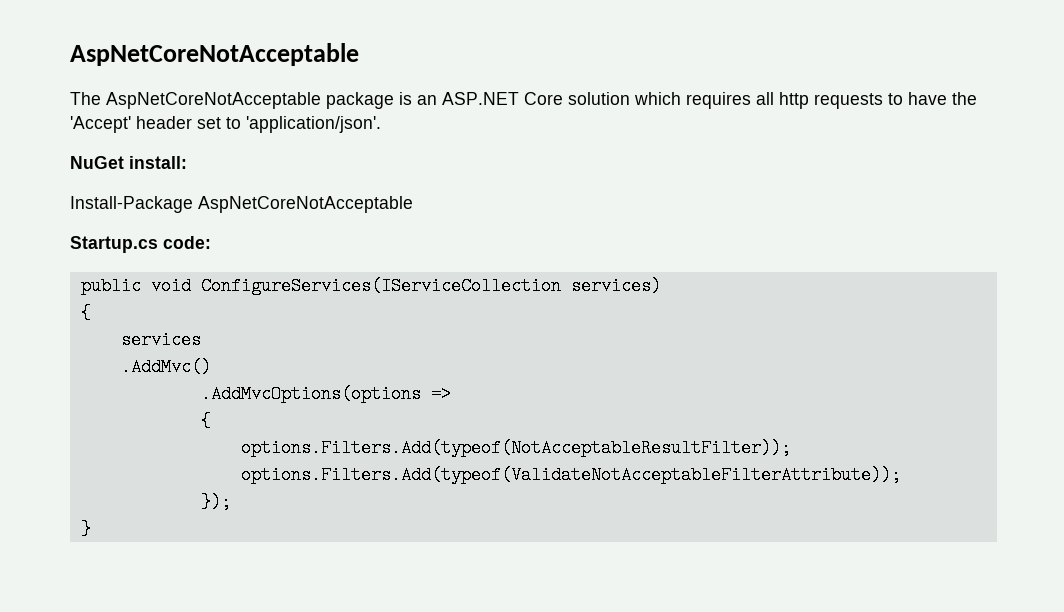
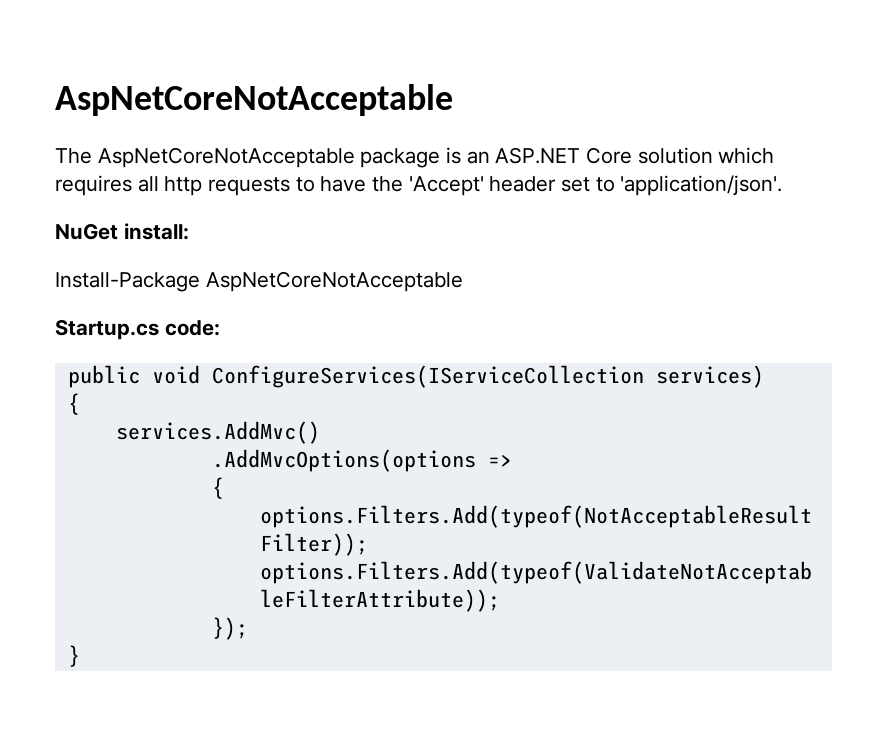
- services
- .AddMvc()
+ services.AddMvc()

